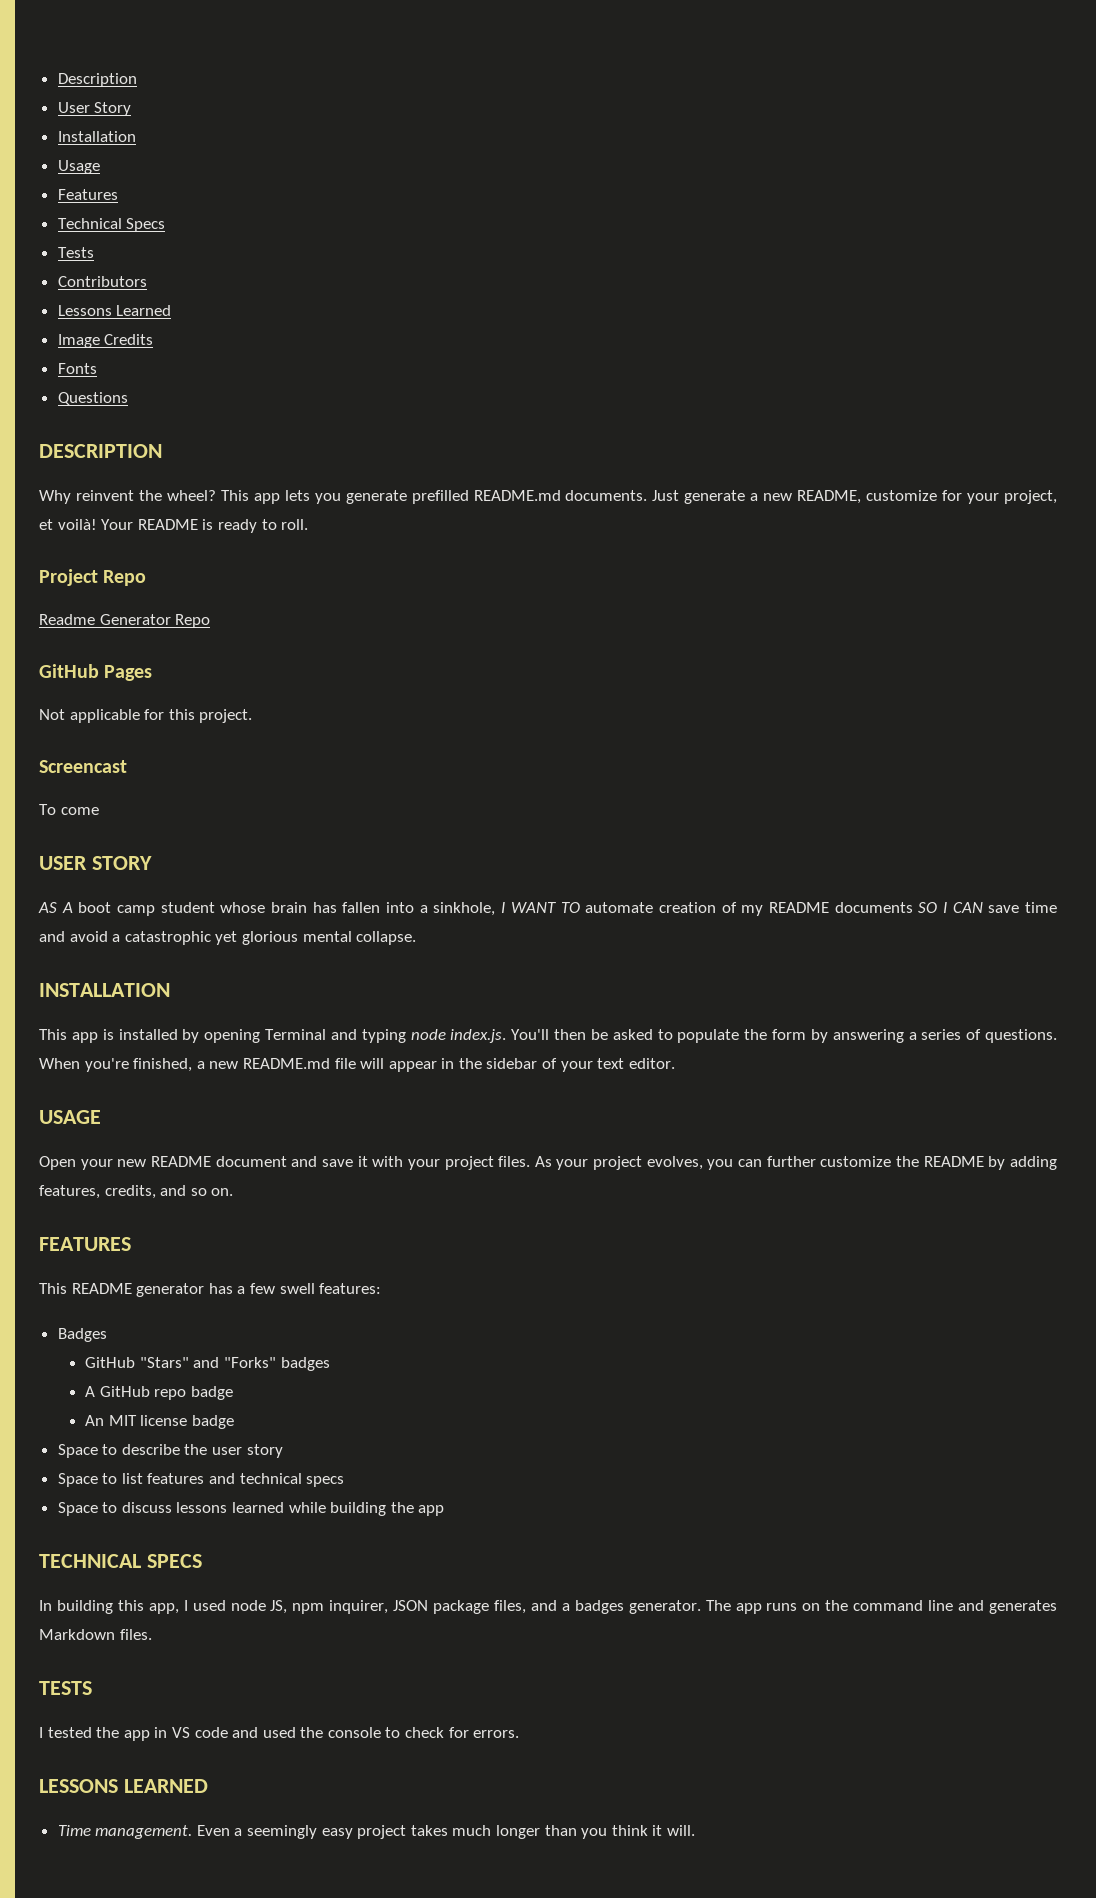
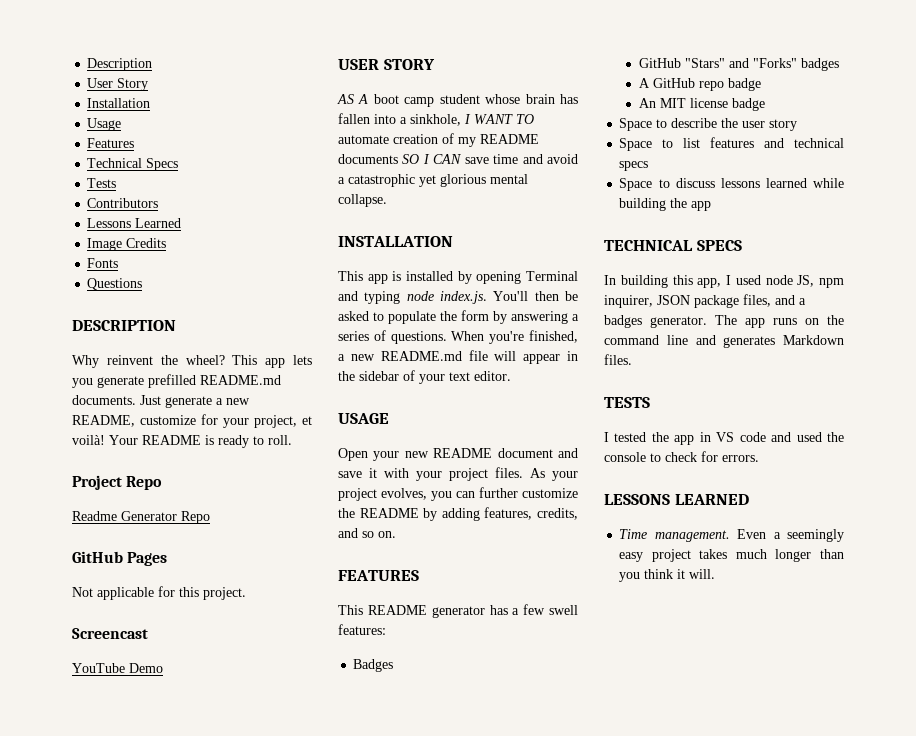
- To come
+ YouTube Demo

